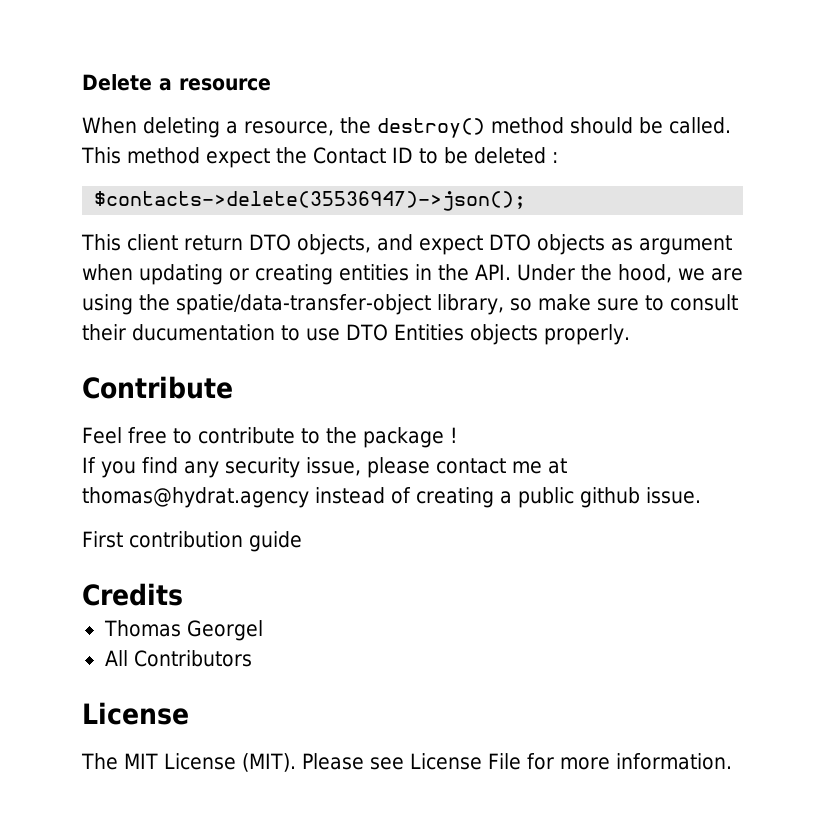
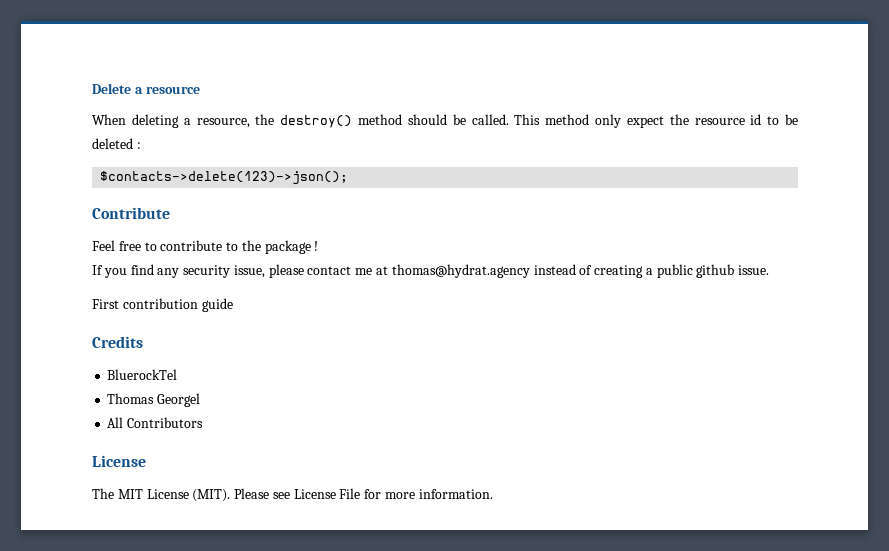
- This method expect the Contact ID to be deleted :
+ This method only expect the resource id to be deleted :
- $contacts->delete(35536947)->json();
- This client return DTO objects, and expect DTO objects as argument when updating or creating entities in the API. Under the hood, we are using the spatie/data-transfer-object library, so make sure to consult their ducumentation to use DTO Entities objects properly.
+ $contacts->delete(123)->json();
+ BluerockTel

